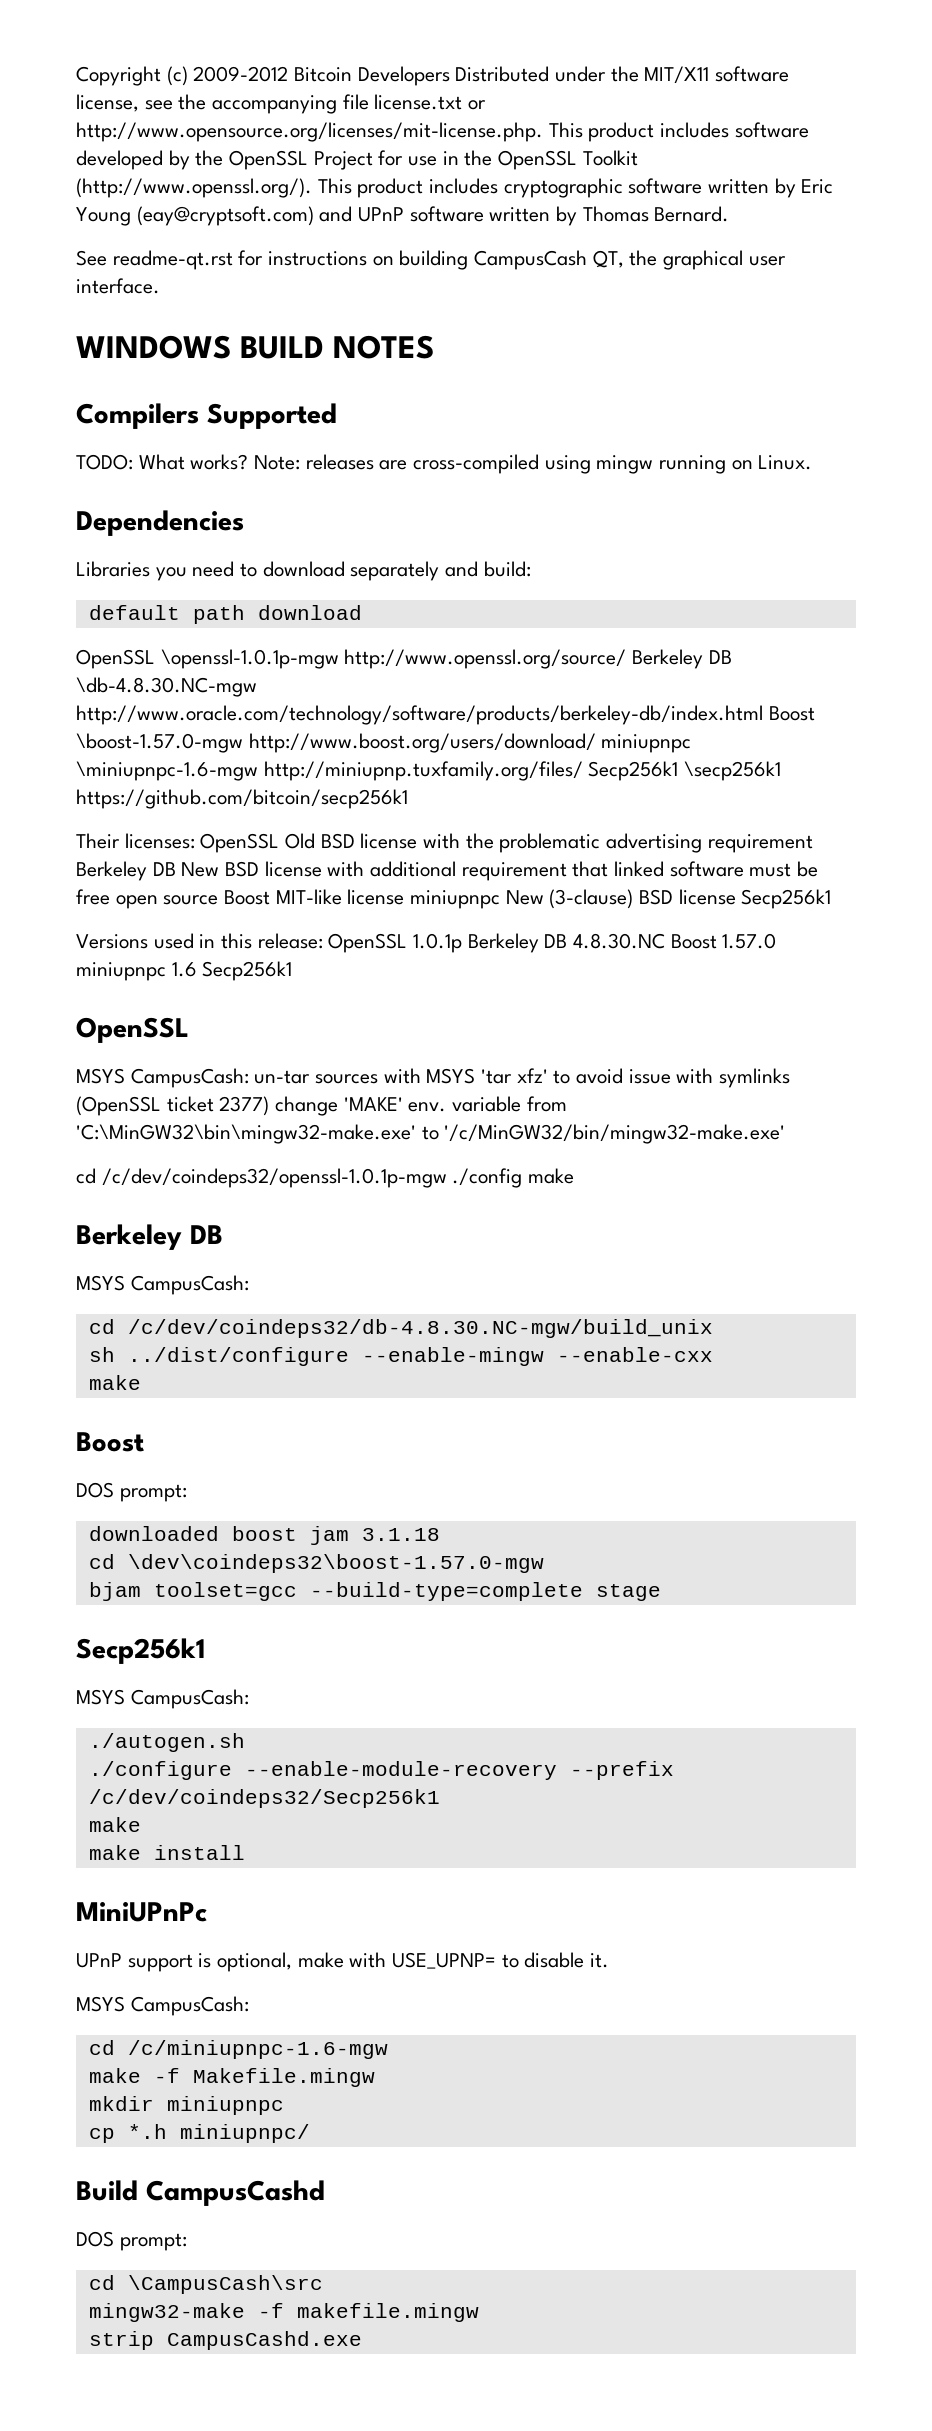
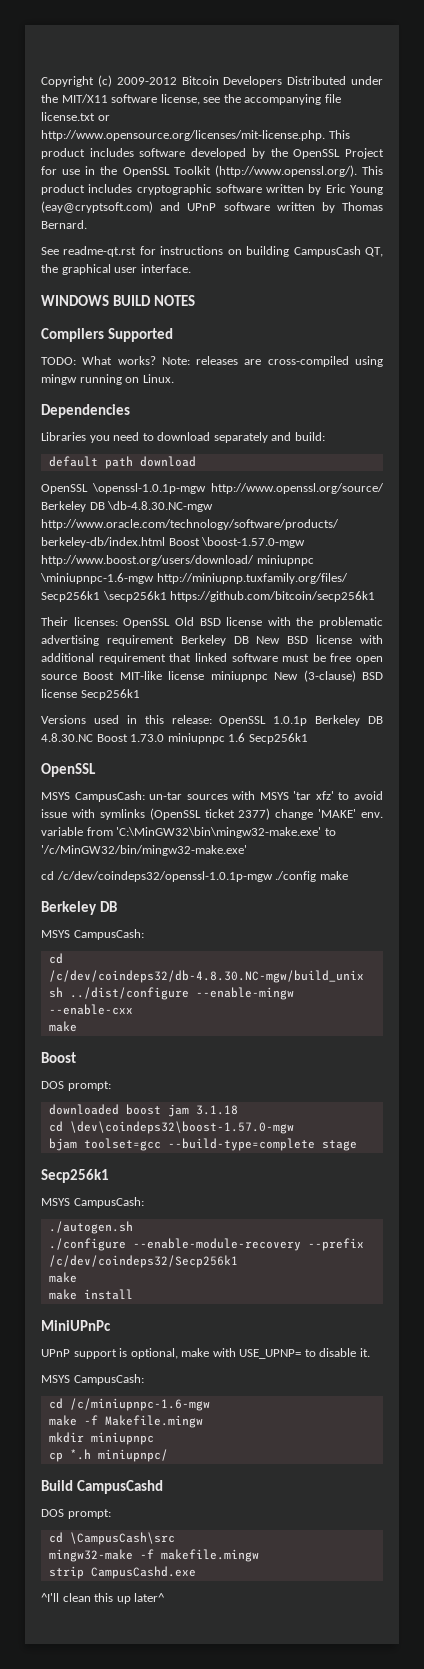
- Versions used in this release: OpenSSL 1.0.1p Berkeley DB 4.8.30.NC Boost 1.57.0 miniupnpc 1.6 Secp256k1
+ Versions used in this release: OpenSSL 1.0.1p Berkeley DB 4.8.30.NC Boost 1.73.0 miniupnpc 1.6 Secp256k1
+ ^I'll clean this up later^

